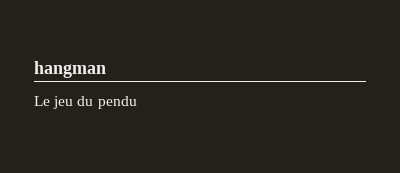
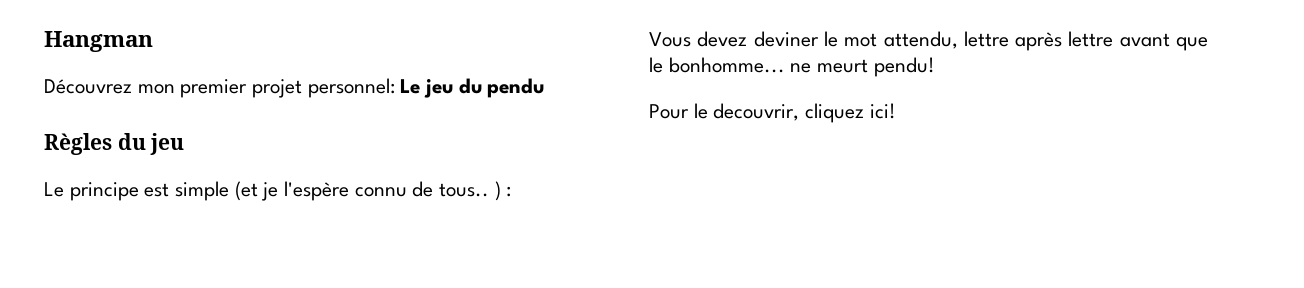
- hangman
- Le jeu du pendu
+ Hangman
+ Découvrez mon premier projet personnel: Le jeu du pendu
+ Règles du jeu
+ Le principe est simple (et je l'espère connu de tous.. ) :
+ Vous devez deviner le mot attendu, lettre après lettre avant que le bonhomme... ne meurt pendu!
+ Pour le decouvrir, cliquez ici!

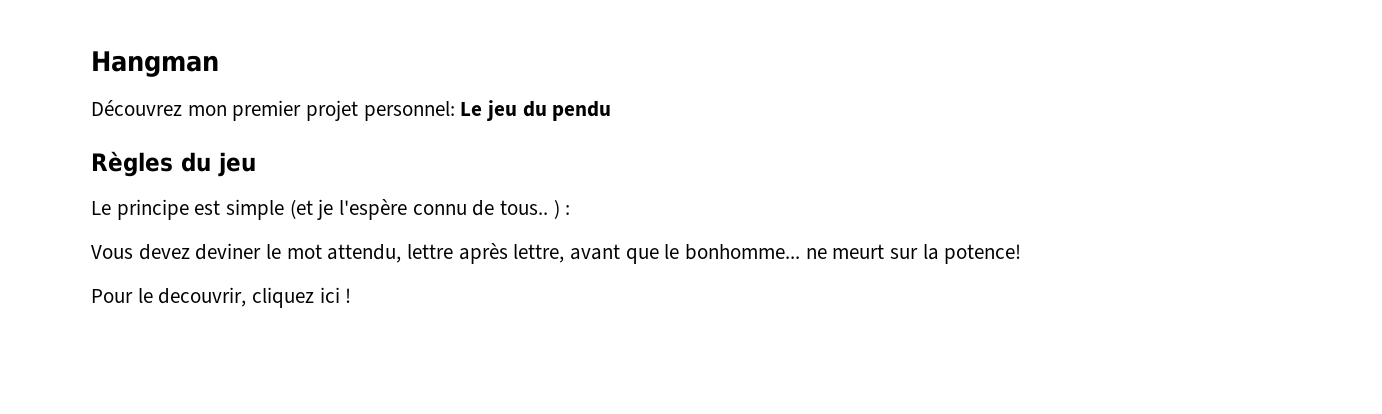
- Vous devez deviner le mot attendu, lettre après lettre avant que le bonhomme... ne meurt pendu!
+ Vous devez deviner le mot attendu, lettre après lettre, avant que le bonhomme... ne meurt sur la potence!
- Pour le decouvrir, cliquez ici!
+ Pour le decouvrir, cliquez ici !

